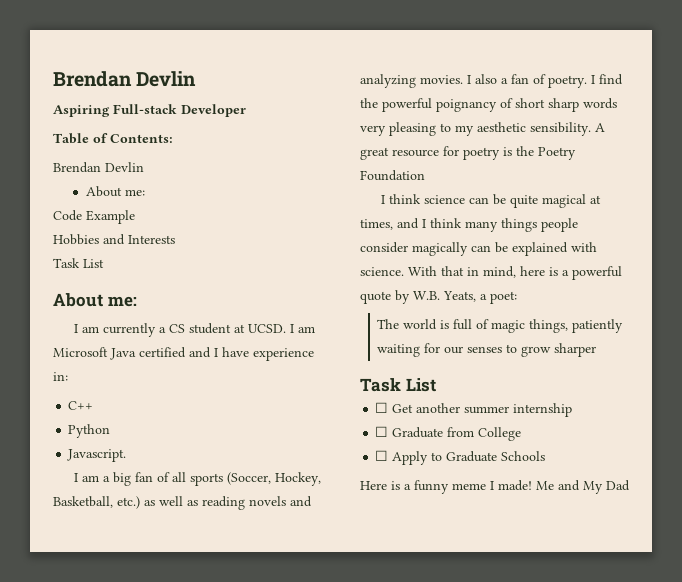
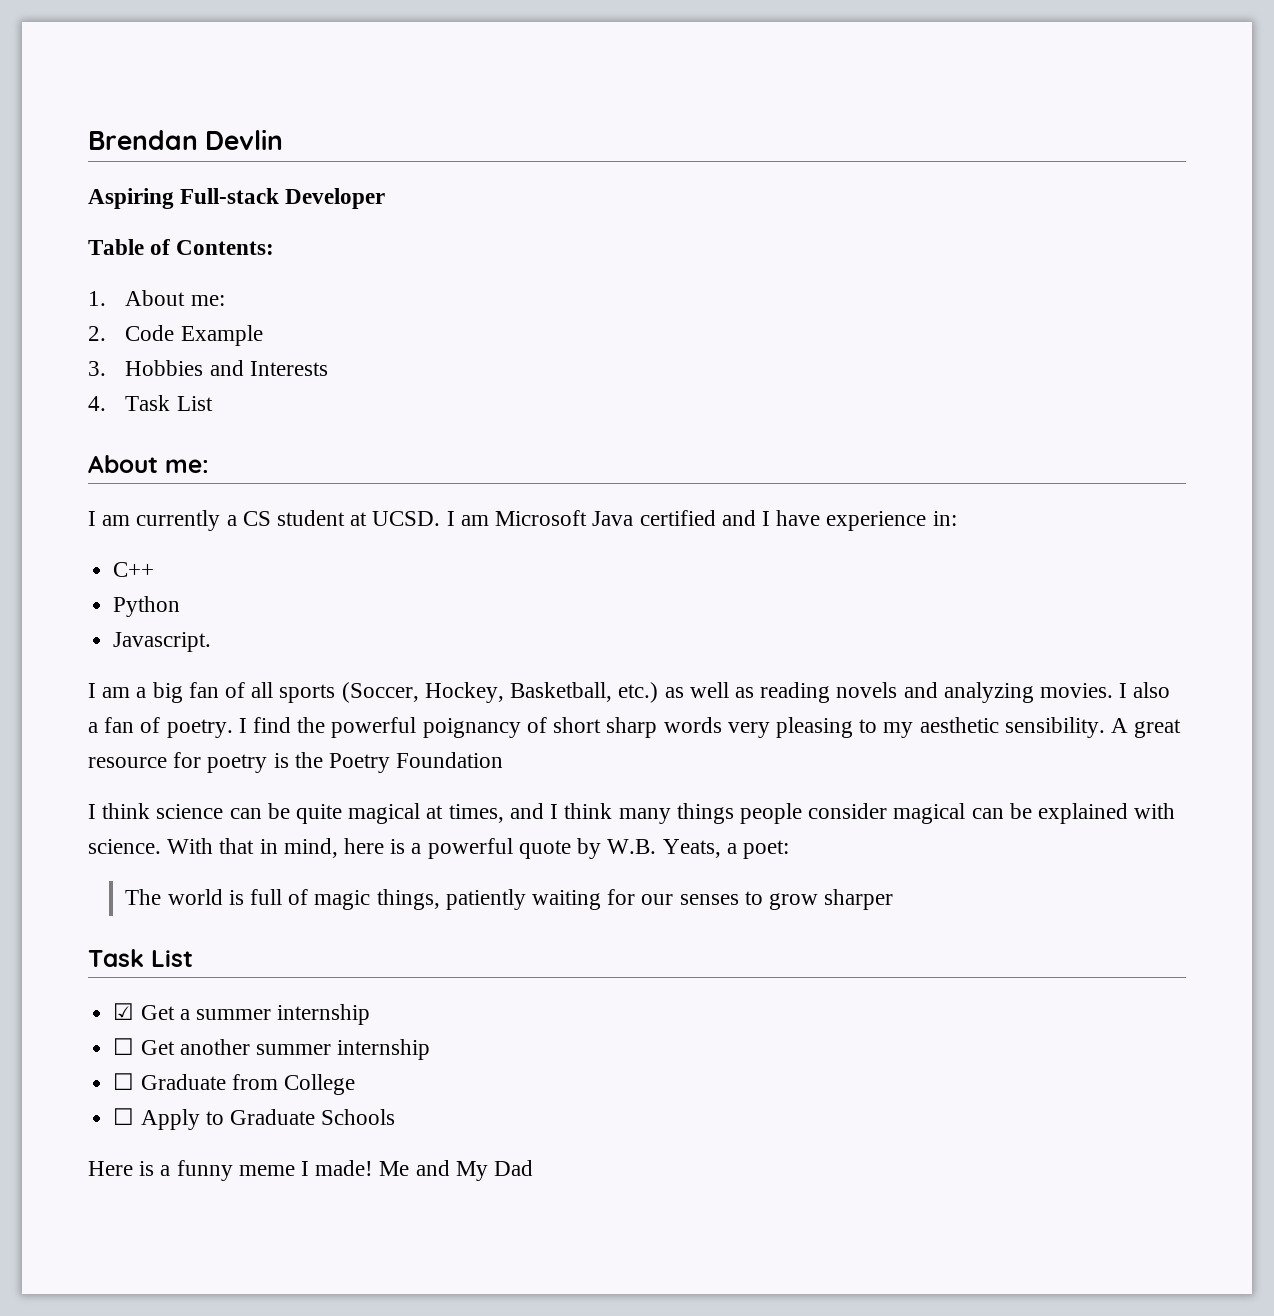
  Table of Contents:
- Brendan Devlin
- About me:
- Code Example
+ 1. About me:
+ 2. Code Example
- Hobbies and Interests
- Task List
+ 3. Hobbies and Interests
+ 4. Task List
- I think science can be quite magical at times, and I think many things people consider magically can be explained with science.
+ I think science can be quite magical at times, and I think many things people consider magical can be explained with science.
+ ☑ Get a summer internship

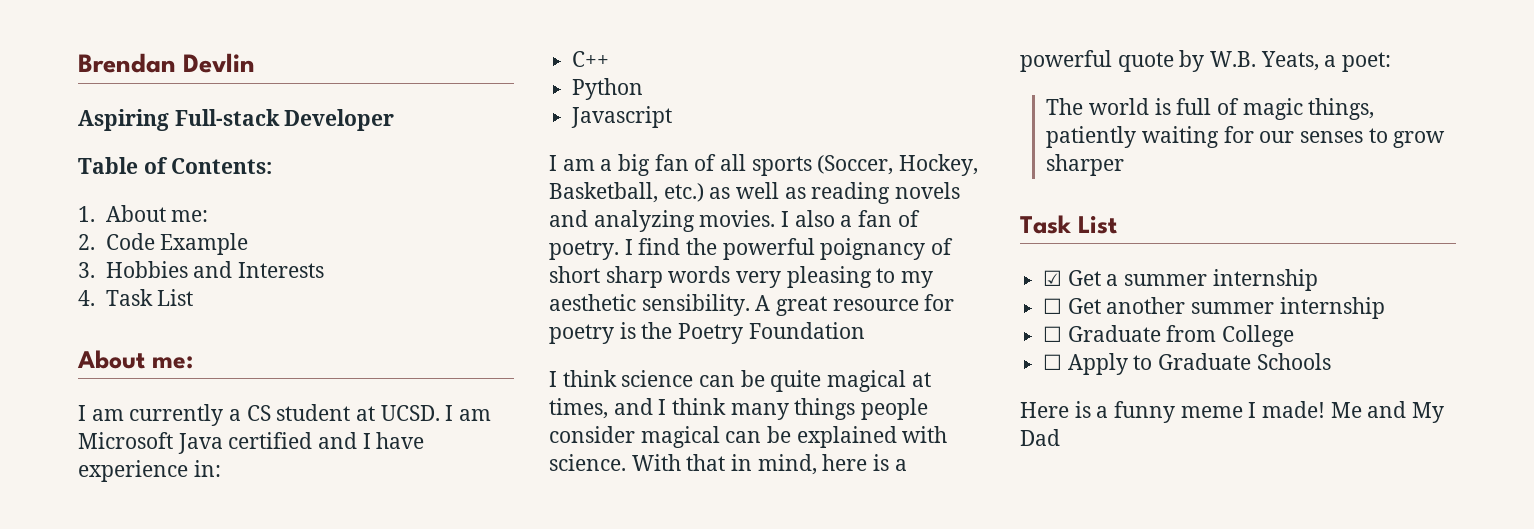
- Javascript.
+ Javascript

